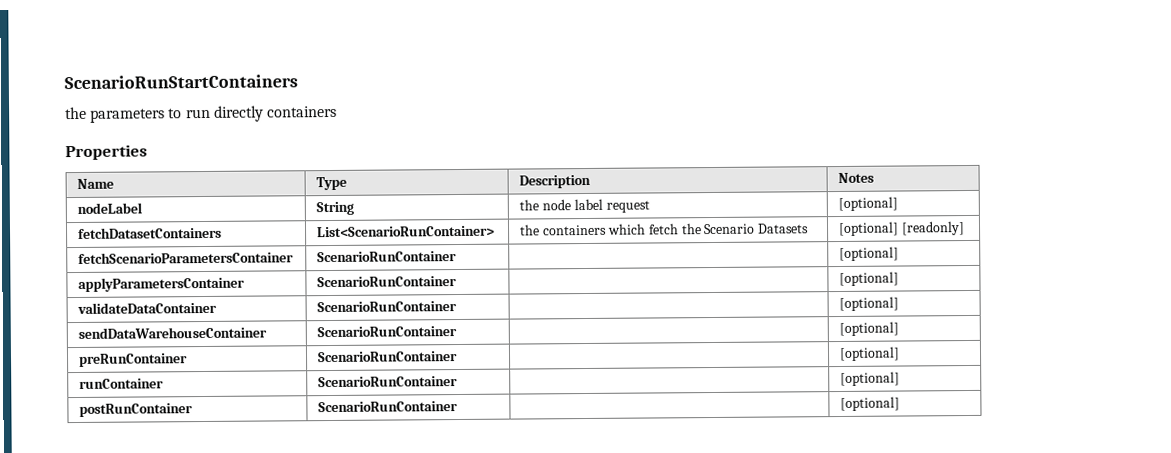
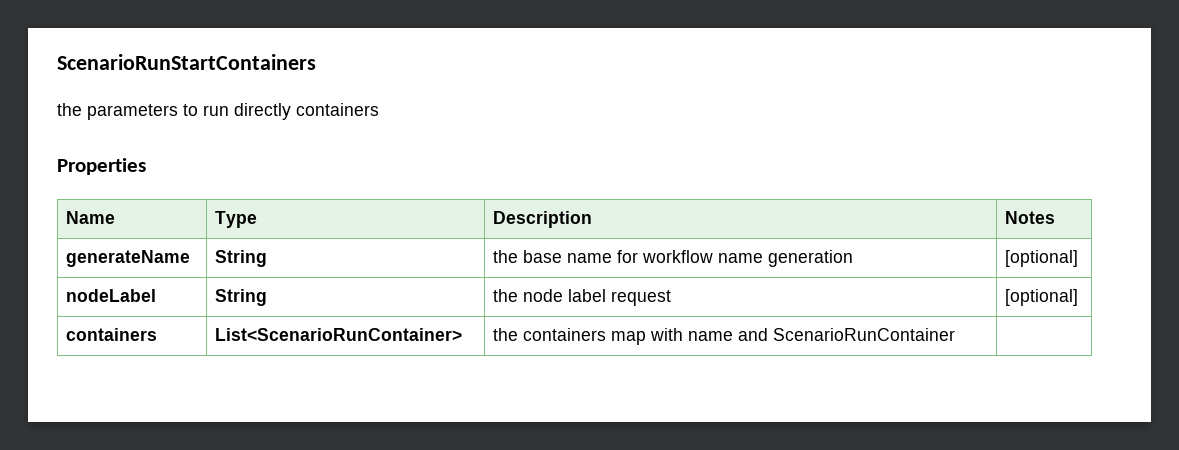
+ generateName | String | the base name for workflow name generation | [optional]
- fetchDatasetContainers | List<ScenarioRunContainer> | the containers which fetch the Scenario Datasets | [optional] [readonly]
- fetchScenarioParametersContainer | ScenarioRunContainer | | [optional]
- applyParametersContainer | ScenarioRunContainer | | [optional]
- validateDataContainer | ScenarioRunContainer | | [optional]
- sendDataWarehouseContainer | ScenarioRunContainer | | [optional]
- preRunContainer | ScenarioRunContainer | | [optional]
- runContainer | ScenarioRunContainer | | [optional]
- postRunContainer | ScenarioRunContainer | | [optional]
+ containers | List<ScenarioRunContainer> | the containers map with name and ScenarioRunContainer |

